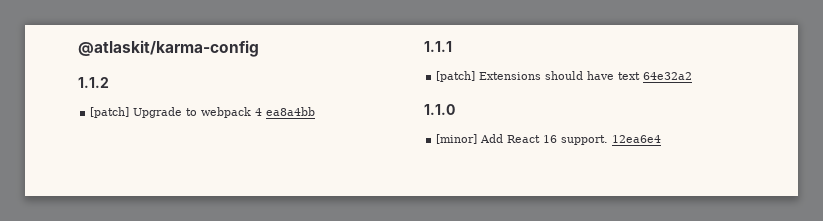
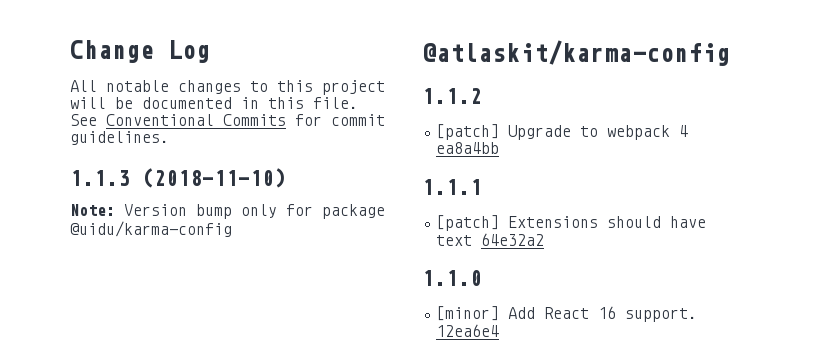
+ Change Log
+ All notable changes to this project will be documented in this file. See Conventional Commits for commit guidelines.
+ 1.1.3 (2018-11-10)
+ Note: Version bump only for package @uidu/karma-config

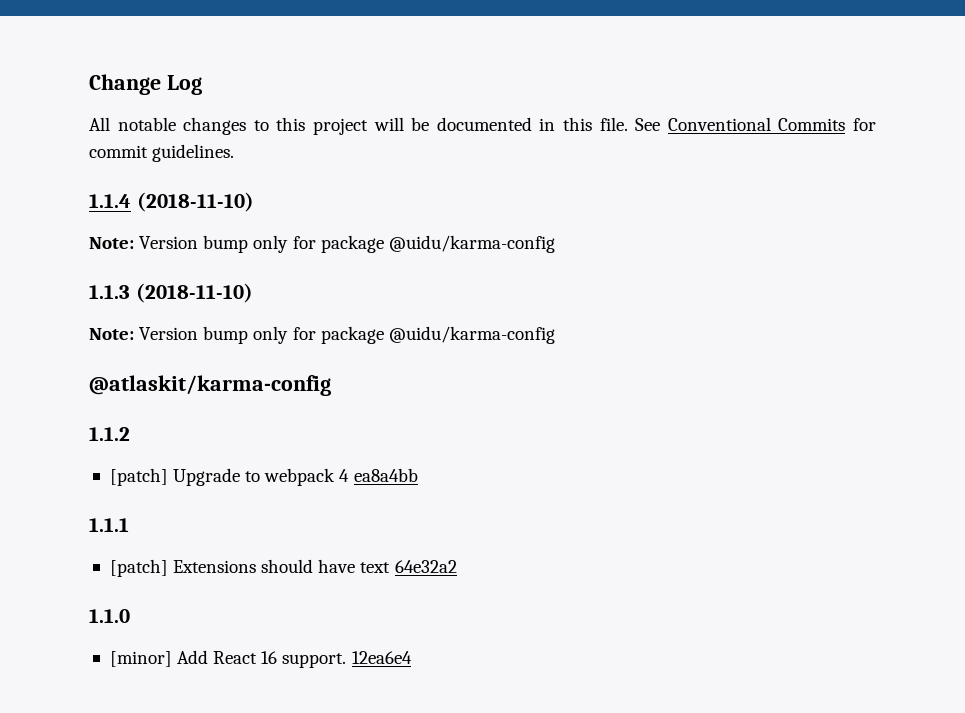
+ 1.1.4 (2018-11-10)
+ Note: Version bump only for package @uidu/karma-config

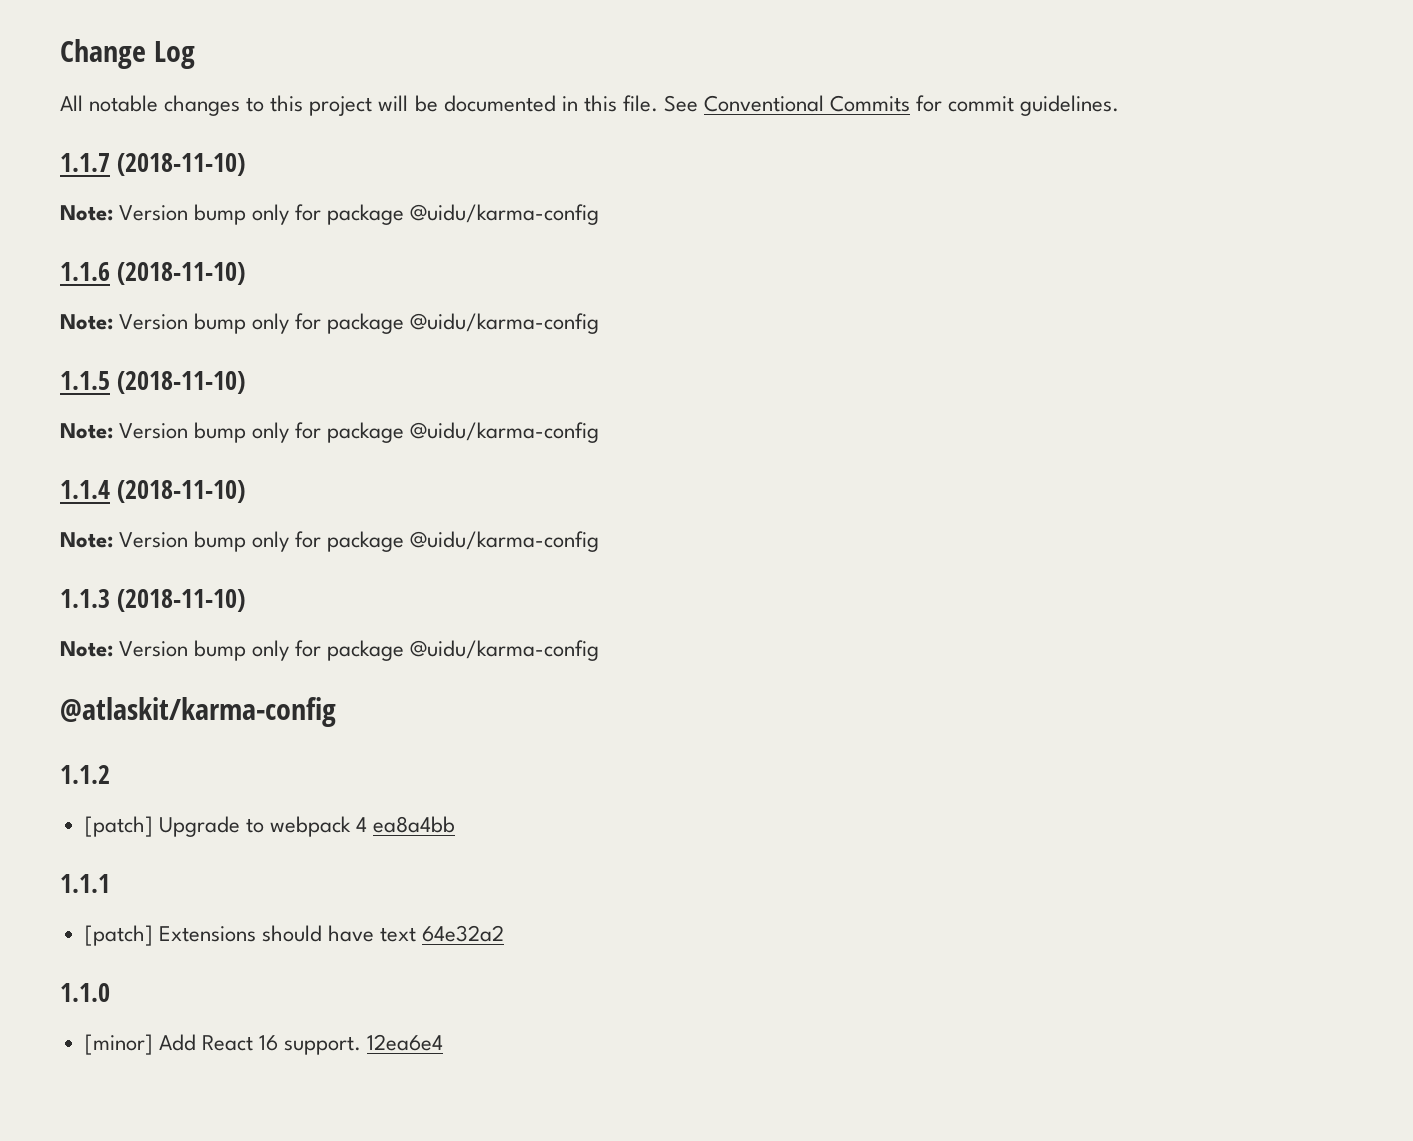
+ 1.1.7 (2018-11-10)
+ Note: Version bump only for package @uidu/karma-config
+ 1.1.6 (2018-11-10)
+ Note: Version bump only for package @uidu/karma-config
+ 1.1.5 (2018-11-10)
+ Note: Version bump only for package @uidu/karma-config

